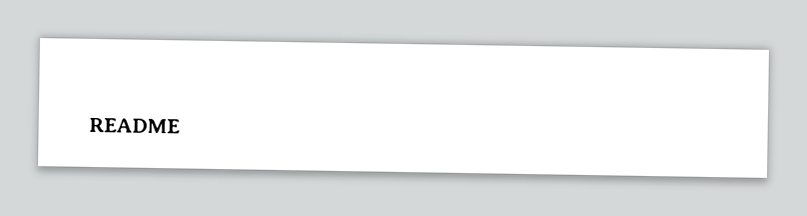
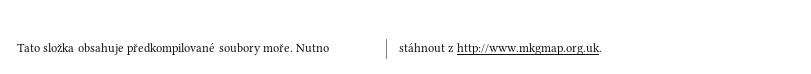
- README
+ Tato složka obsahuje předkompilované soubory moře. Nutno stáhnout z http://www.mkgmap.org.uk.

